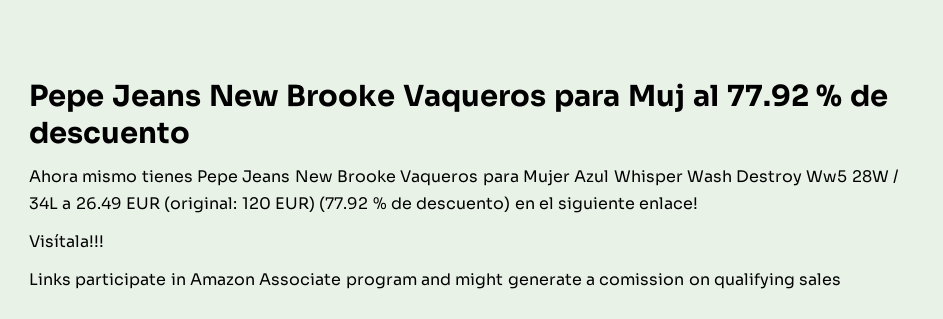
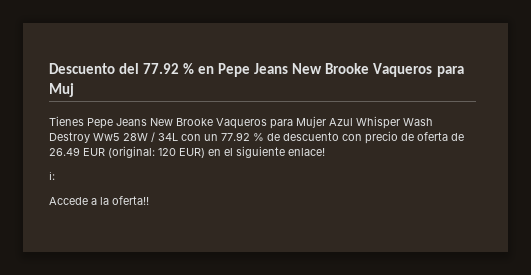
- Pepe Jeans New Brooke Vaqueros para Muj al 77.92 % de descuento
- Ahora mismo tienes Pepe Jeans New Brooke Vaqueros para Mujer Azul Whisper Wash Destroy Ww5 28W / 34L a 26.49 EUR (original: 120 EUR) (77.92 % de descuento) en el siguiente enlace!
+ Descuento del 77.92 % en Pepe Jeans New Brooke Vaqueros para Muj
+ Tienes Pepe Jeans New Brooke Vaqueros para Mujer Azul Whisper Wash Destroy Ww5 28W / 34L con un 77.92 % de descuento con precio de oferta de 26.49 EUR (original: 120 EUR) en el siguiente enlace!
- Visítala!!!
- Links participate in Amazon Associate program and might generate a comission on qualifying sales
+ ℹ:
+ Accede a la oferta!!

